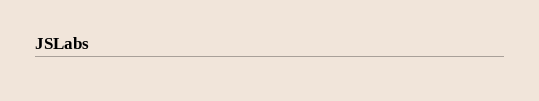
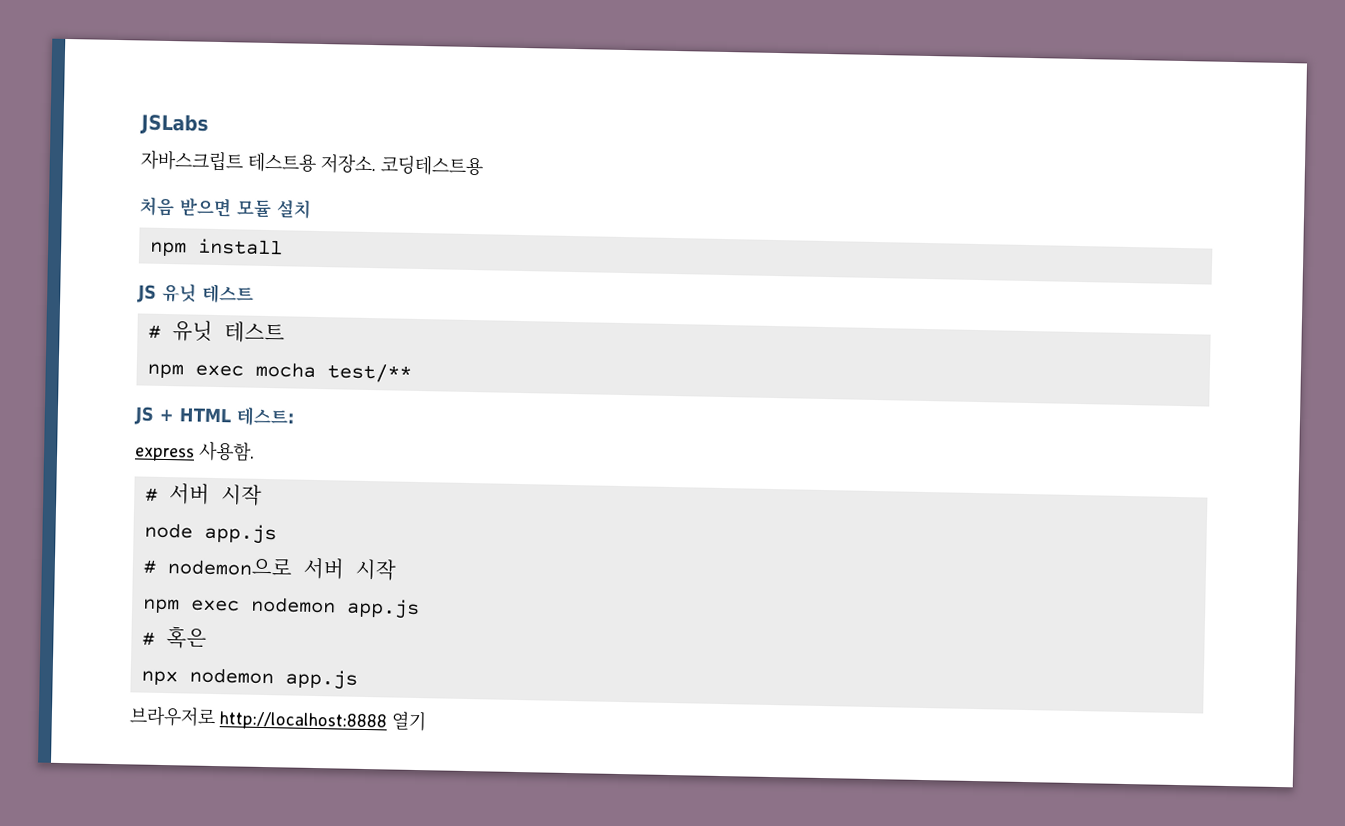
+ 자바스크립트 테스트용 저장소. 코딩테스트용
+ 처음 받으면 모듈 설치
+ npm install
+ JS 유닛 테스트
+ # 유닛 테스트
+ npm exec mocha test/**
+ JS + HTML 테스트:
+ express 사용함.
+ # 서버 시작
+ node app.js
+ # nodemon으로 서버 시작
+ npm exec nodemon app.js
+ # 혹은
+ npx nodemon app.js
+ 브라우저로 http://localhost:8888 열기

